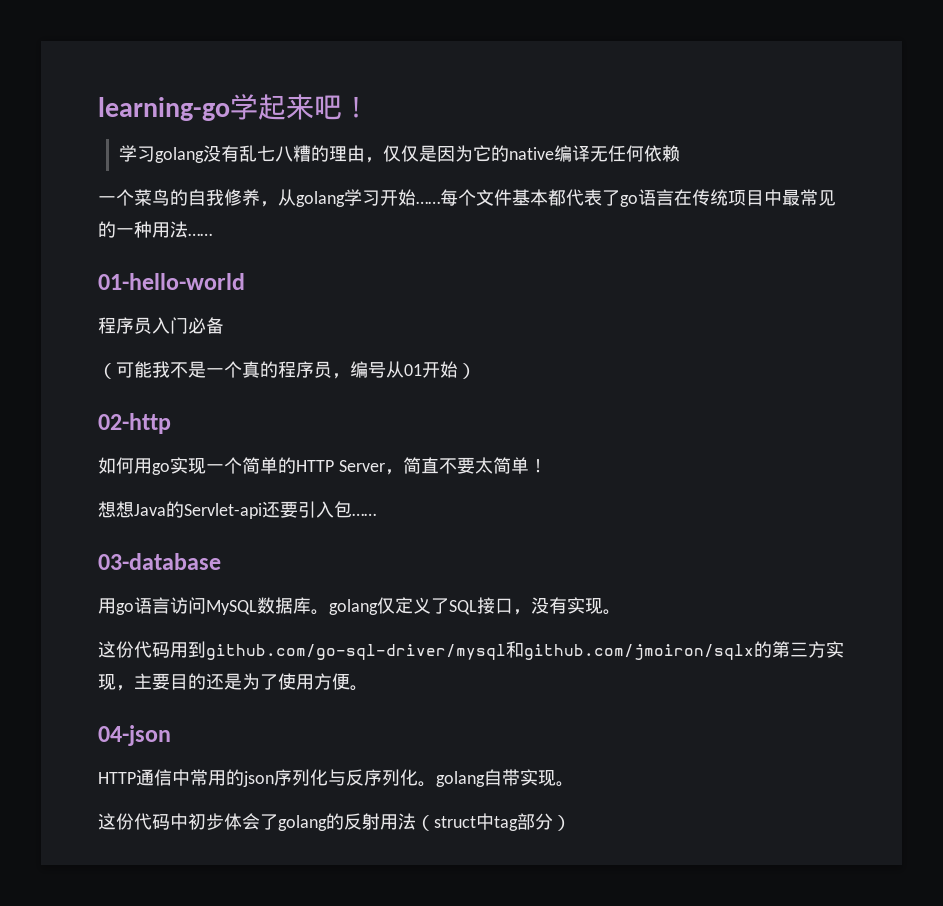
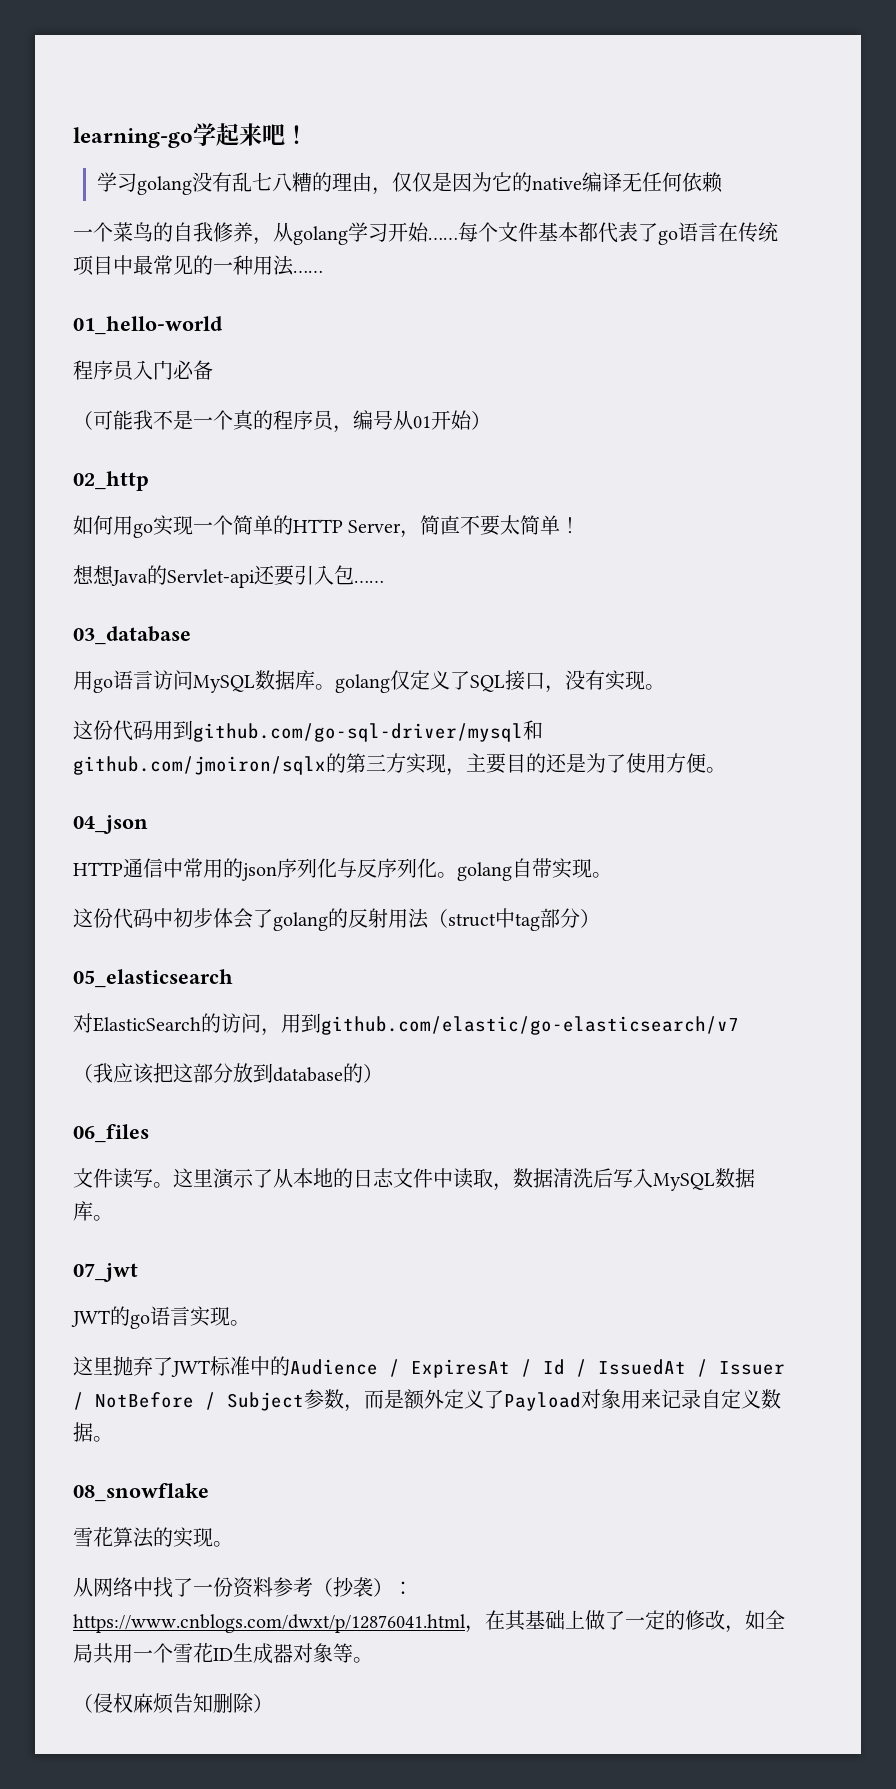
- 01-hello-world
+ 01_hello-world
- 02-http
+ 02_http
- 03-database
+ 03_database
- 04-json
+ 04_json
+ 05_elasticsearch
+ 对ElasticSearch的访问，用到github.com/elastic/go-elasticsearch/v7
+ （我应该把这部分放到database的）
+ 06_files
+ 文件读写。这里演示了从本地的日志文件中读取，数据清洗后写入MySQL数据库。
+ 07_jwt
+ JWT的go语言实现。
+ 这里抛弃了JWT标准中的Audience / ExpiresAt / Id / IssuedAt / Issuer / NotBefore / Subject参数，而是额外定义了Payload对象用来记录自定义数据。
+ 08_snowflake
+ 雪花算法的实现。
+ 从网络中找了一份资料参考（抄袭）：https://www.cnblogs.com/dwxt/p/12876041.html，在其基础上做了一定的修改，如全局共用一个雪花ID生成器对象等。
+ （侵权麻烦告知删除）

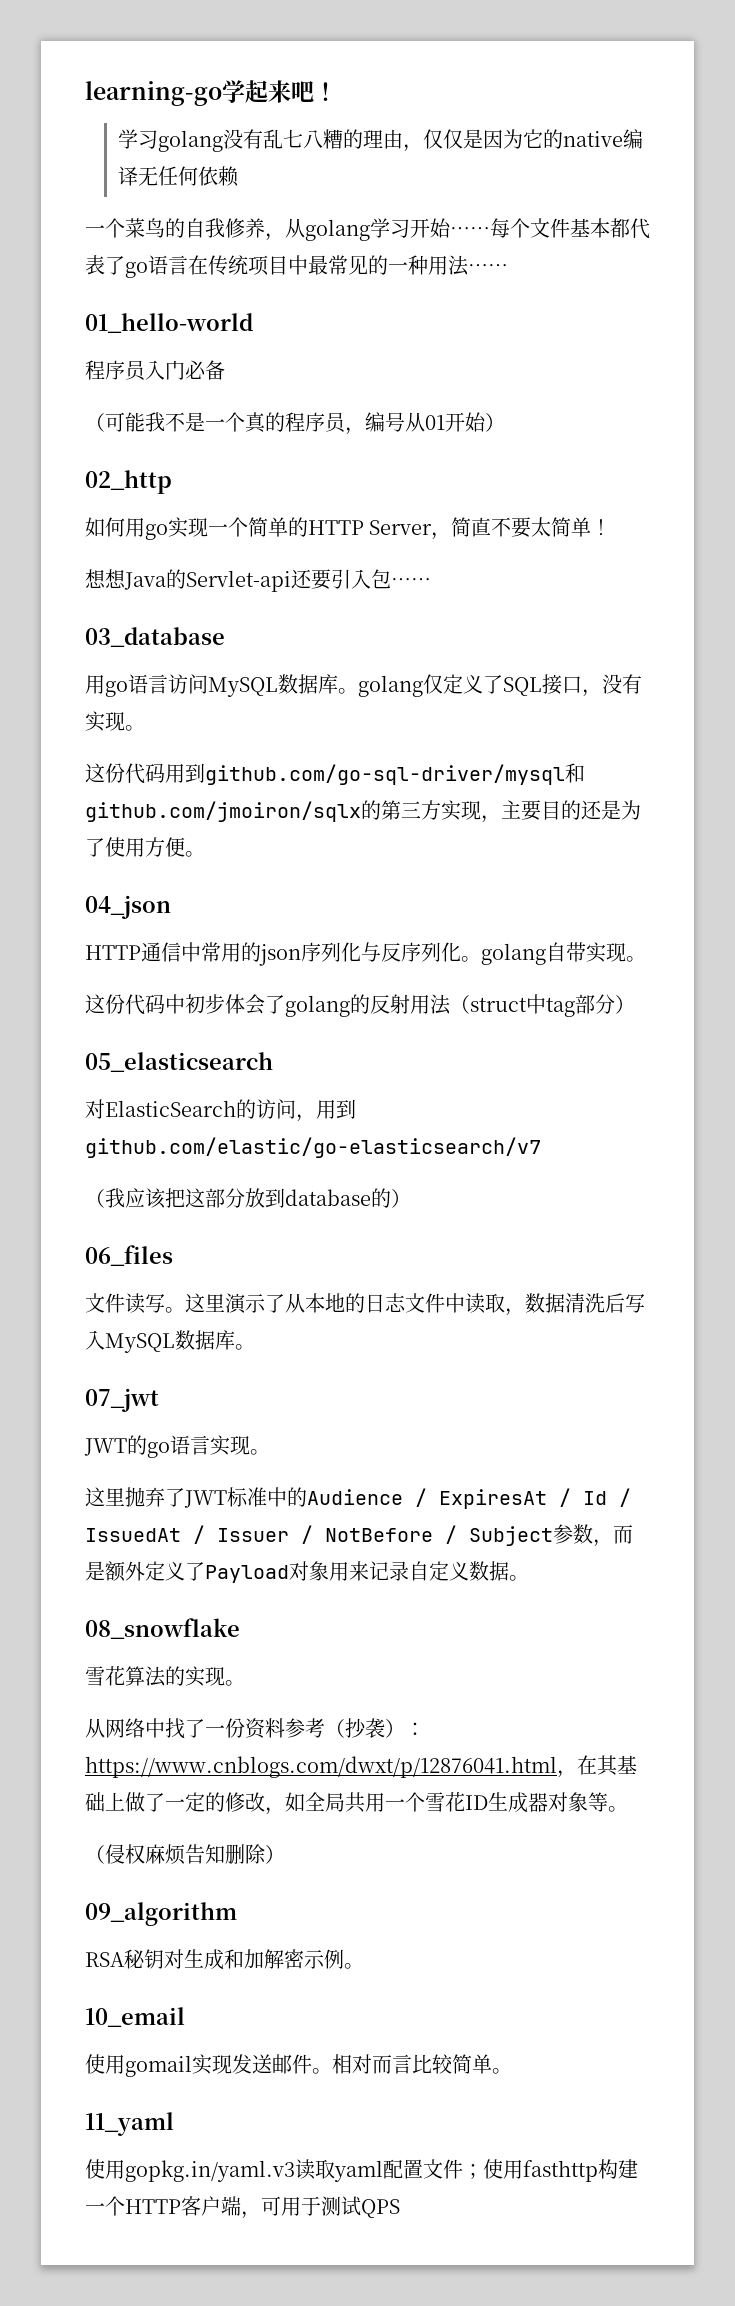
+ 09_algorithm
+ RSA秘钥对生成和加解密示例。
+ 10_email
+ 使用gomail实现发送邮件。相对而言比较简单。
+ 11_yaml
+ 使用gopkg.in/yaml.v3读取yaml配置文件；使用fasthttp构建一个HTTP客户端，可用于测试QPS

